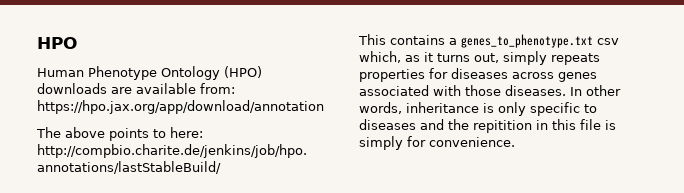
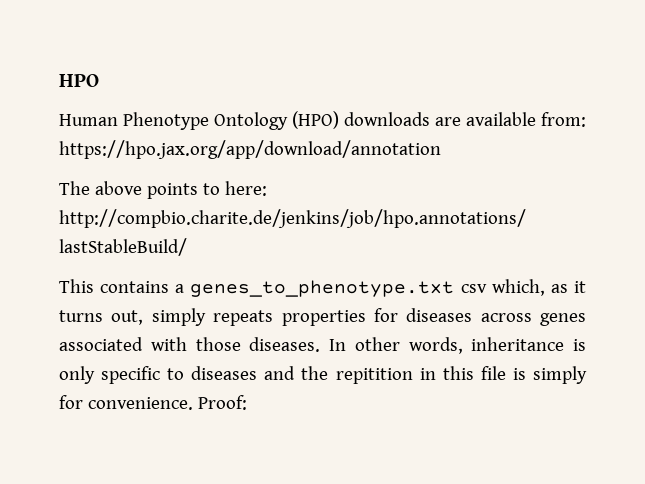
+ Proof:

